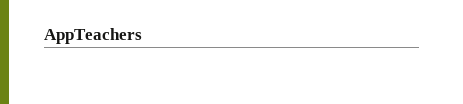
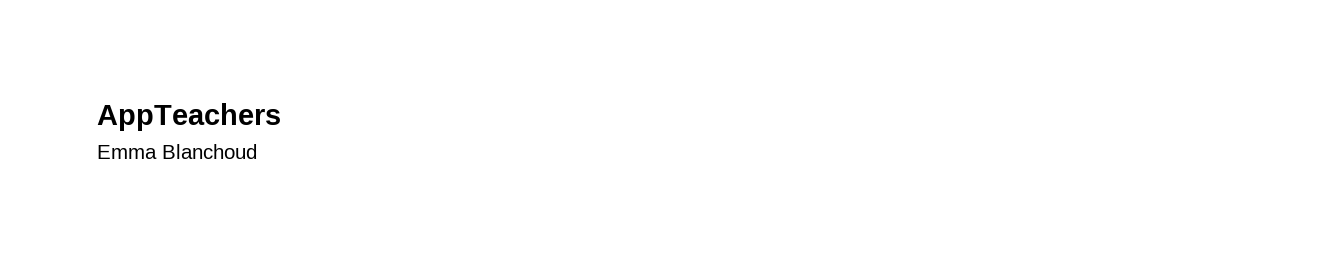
+ Emma Blanchoud

